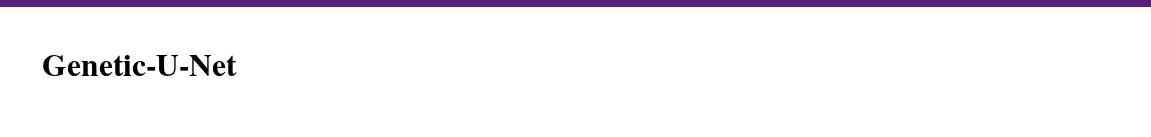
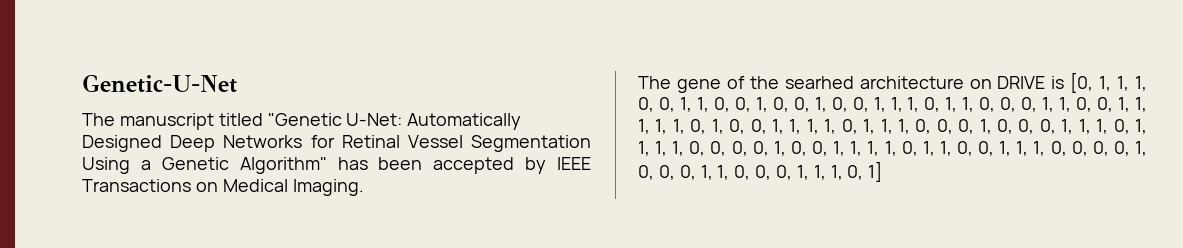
+ The manuscript titled "Genetic U-Net: Automatically Designed Deep Networks for Retinal Vessel Segmentation Using a Genetic Algorithm" has been accepted by IEEE Transactions on Medical Imaging.
+ The gene of the searhed architecture on DRIVE is [0, 1, 1, 1, 0, 0, 1, 1, 0, 0, 1, 0, 0, 1, 0, 0, 1, 1, 1, 0, 1, 1, 0, 0, 0, 1, 1, 0, 0, 1, 1, 1, 1, 1, 0, 1, 0, 0, 1, 1, 1, 1, 0, 1, 1, 1, 0, 0, 0, 1, 0, 0, 0, 1, 1, 1, 0, 1, 1, 1, 1, 0, 0, 0, 0, 1, 0, 0, 1, 1, 1, 1, 0, 1, 1, 0, 0, 1, 1, 1, 0, 0, 0, 0, 1, 0, 0, 0, 1, 1, 0, 0, 0, 1, 1, 1, 0, 1]

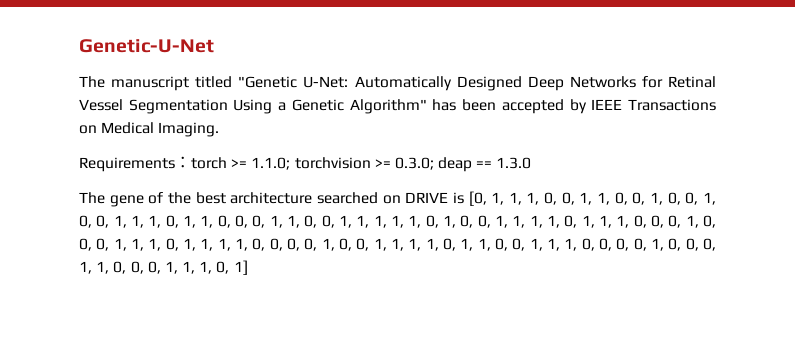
+ Requirements：torch >= 1.1.0; torchvision >= 0.3.0; deap == 1.3.0
- The gene of the searhed architecture on DRIVE is [0, 1, 1, 1, 0, 0, 1, 1, 0, 0, 1, 0, 0, 1, 0, 0, 1, 1, 1, 0, 1, 1, 0, 0, 0, 1, 1, 0, 0, 1, 1, 1, 1, 1, 0, 1, 0, 0, 1, 1, 1, 1, 0, 1, 1, 1, 0, 0, 0, 1, 0, 0, 0, 1, 1, 1, 0, 1, 1, 1, 1, 0, 0, 0, 0, 1, 0, 0, 1, 1, 1, 1, 0, 1, 1, 0, 0, 1, 1, 1, 0, 0, 0, 0, 1, 0, 0, 0, 1, 1, 0, 0, 0, 1, 1, 1, 0, 1]
+ The gene of the best architecture searched on DRIVE is [0, 1, 1, 1, 0, 0, 1, 1, 0, 0, 1, 0, 0, 1, 0, 0, 1, 1, 1, 0, 1, 1, 0, 0, 0, 1, 1, 0, 0, 1, 1, 1, 1, 1, 0, 1, 0, 0, 1, 1, 1, 1, 0, 1, 1, 1, 0, 0, 0, 1, 0, 0, 0, 1, 1, 1, 0, 1, 1, 1, 1, 0, 0, 0, 0, 1, 0, 0, 1, 1, 1, 1, 0, 1, 1, 0, 0, 1, 1, 1, 0, 0, 0, 0, 1, 0, 0, 0, 1, 1, 0, 0, 0, 1, 1, 1, 0, 1]

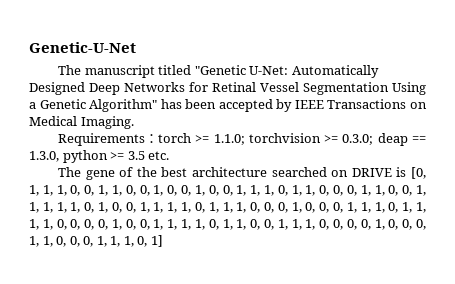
- Requirements：torch >= 1.1.0; torchvision >= 0.3.0; deap == 1.3.0
+ Requirements：torch >= 1.1.0; torchvision >= 0.3.0; deap == 1.3.0, python >= 3.5 etc.

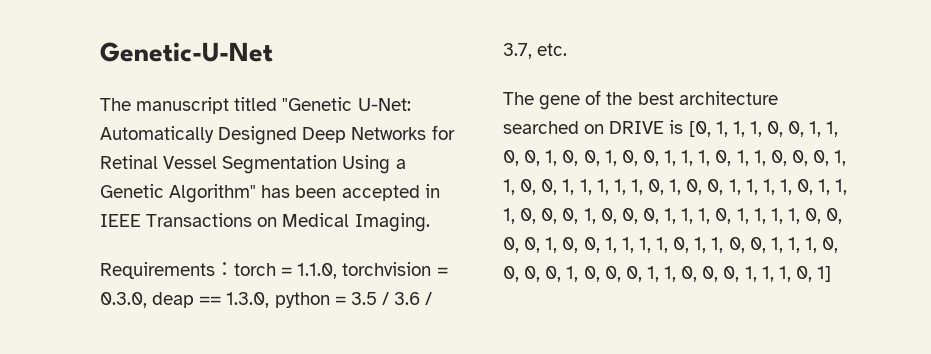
- The manuscript titled "Genetic U-Net: Automatically Designed Deep Networks for Retinal Vessel Segmentation Using a Genetic Algorithm" has been accepted by IEEE Transactions on Medical Imaging.
+ The manuscript titled "Genetic U-Net: Automatically Designed Deep Networks for Retinal Vessel Segmentation Using a Genetic Algorithm" has been accepted in IEEE Transactions on Medical Imaging.
- Requirements：torch >= 1.1.0; torchvision >= 0.3.0; deap == 1.3.0, python >= 3.5 etc.
+ Requirements：torch = 1.1.0, torchvision = 0.3.0, deap == 1.3.0, python = 3.5 / 3.6 / 3.7, etc.

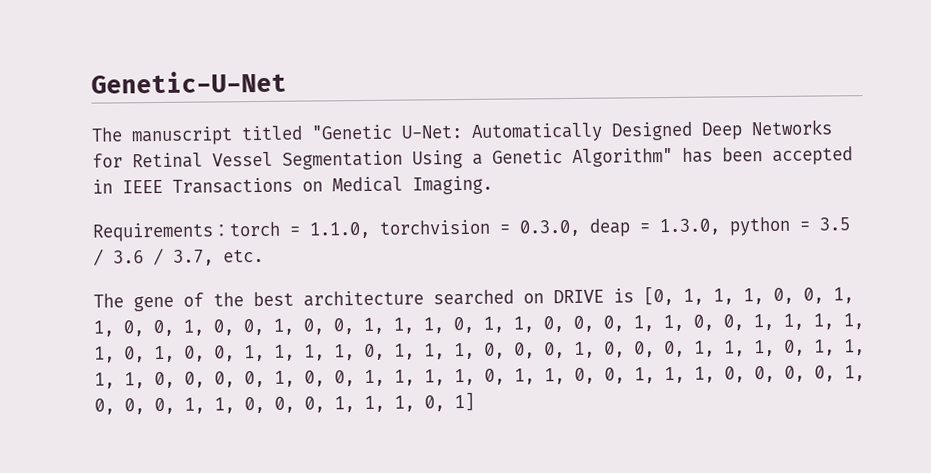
- Requirements：torch = 1.1.0, torchvision = 0.3.0, deap == 1.3.0, python = 3.5 / 3.6 / 3.7, etc.
+ Requirements：torch = 1.1.0, torchvision = 0.3.0, deap = 1.3.0, python = 3.5 / 3.6 / 3.7, etc.

